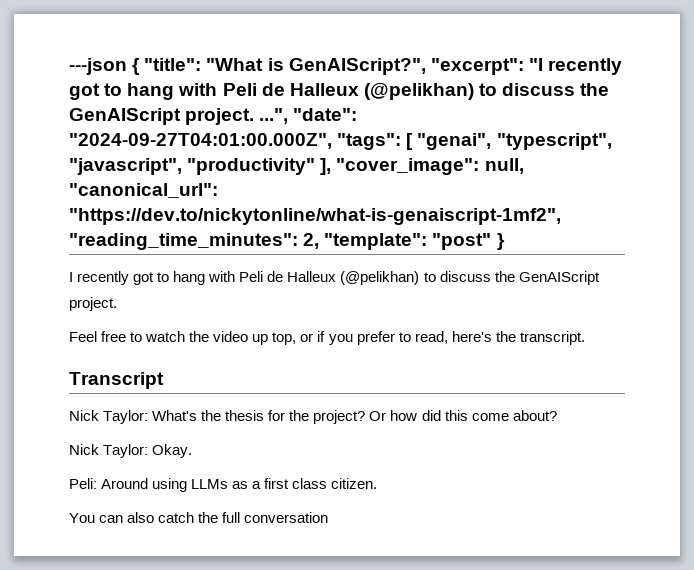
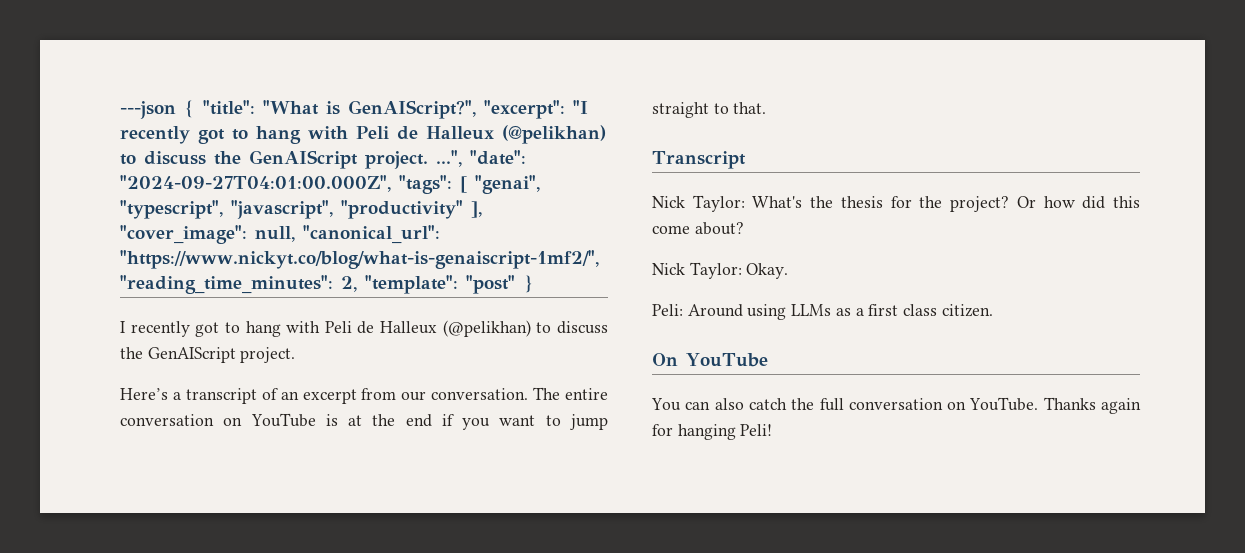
- ---json { "title": "What is GenAIScript?", "excerpt": "I recently got to hang with Peli de Halleux (@pelikhan) to discuss the GenAIScript project. ...", "date": "2024-09-27T04:01:00.000Z", "tags": [ "genai", "typescript", "javascript", "productivity" ], "cover_image": null, "canonical_url": "https://dev.to/nickytonline/what-is-genaiscript-1mf2", "reading_time_minutes": 2, "template": "post" }
+ ---json { "title": "What is GenAIScript?", "excerpt": "I recently got to hang with Peli de Halleux (@pelikhan) to discuss the GenAIScript project. ...", "date": "2024-09-27T04:01:00.000Z", "tags": [ "genai", "typescript", "javascript", "productivity" ], "cover_image": null, "canonical_url": "https://www.nickyt.co/blog/what-is-genaiscript-1mf2/", "reading_time_minutes": 2, "template": "post" }
- Feel free to watch the video up top, or if you prefer to read, here's the transcript.
+ Here’s a transcript of an excerpt from our conversation. The entire conversation on YouTube is at the end if you want to jump straight to that.
+ On YouTube
- You can also catch the full conversation
+ You can also catch the full conversation on YouTube. Thanks again for hanging Peli!

